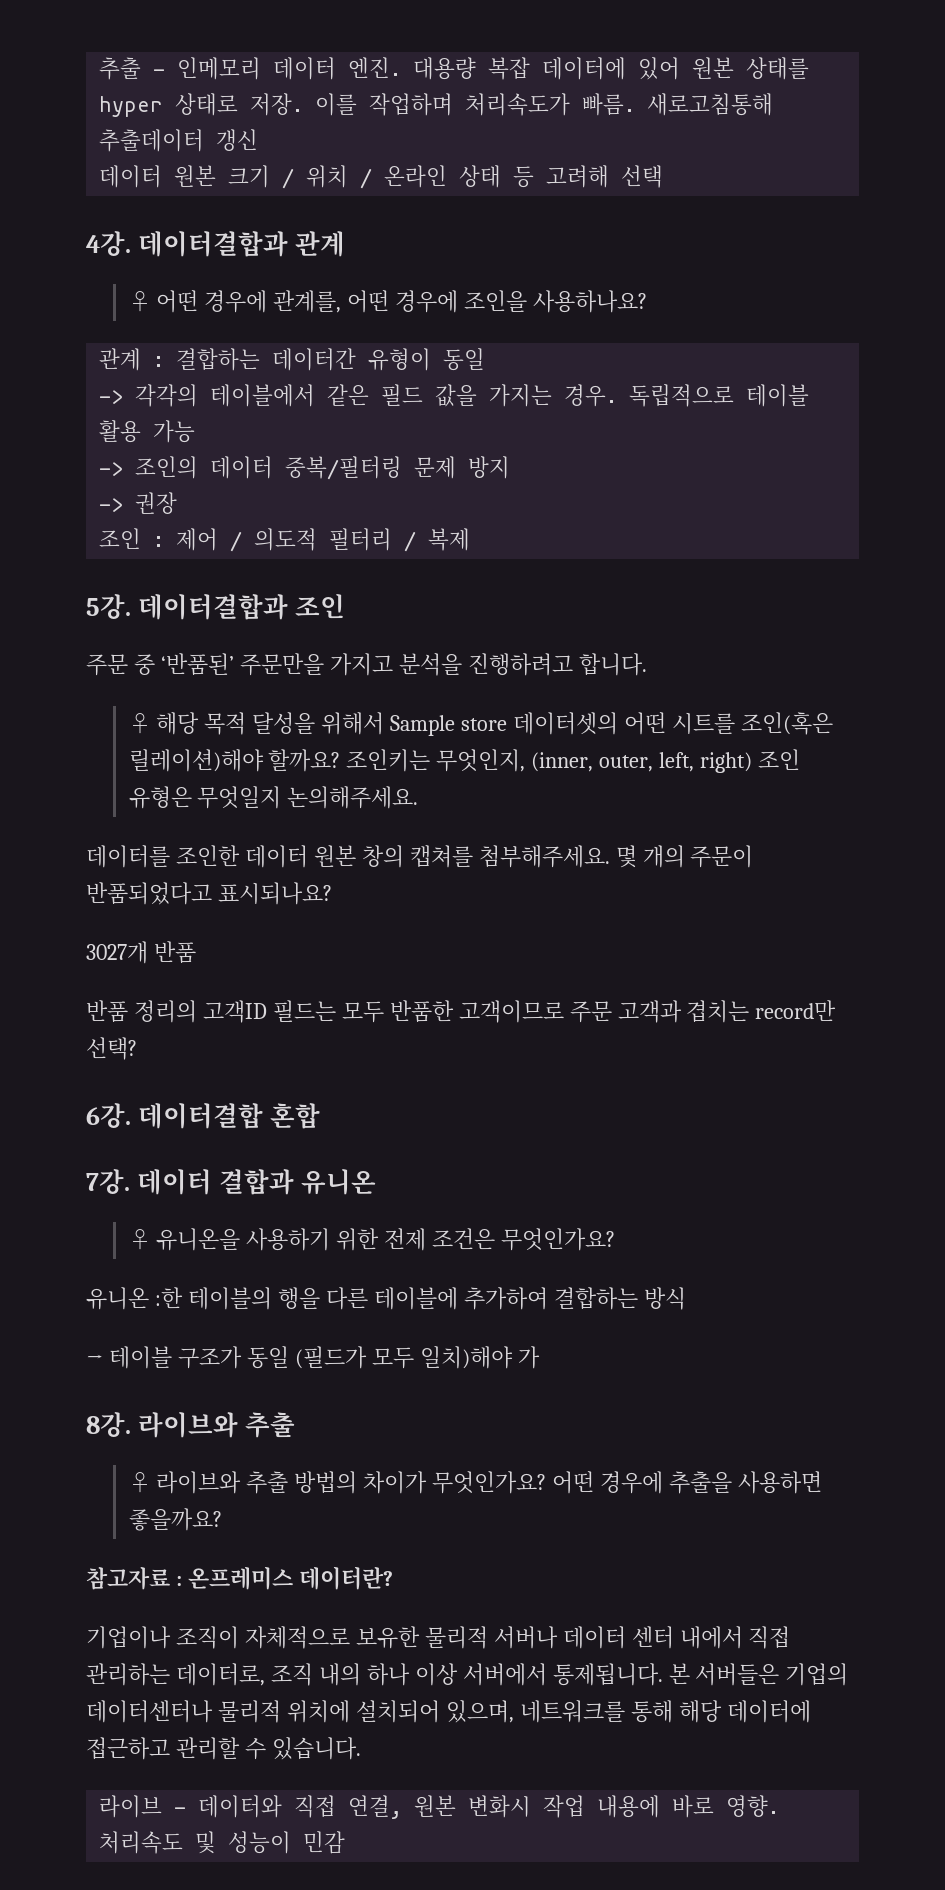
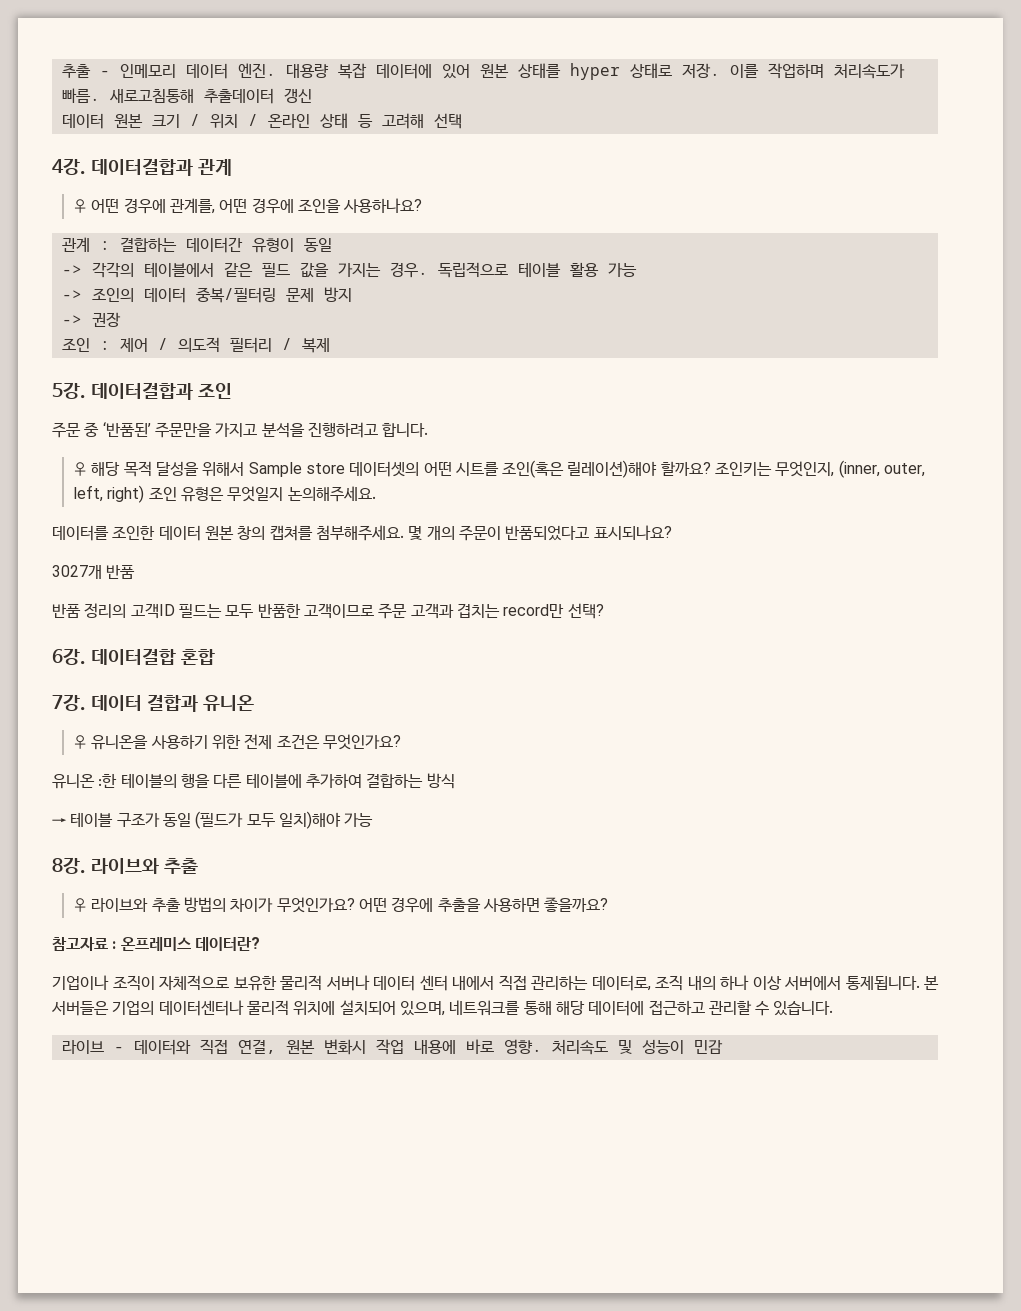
- → 테이블 구조가 동일 (필드가 모두 일치)해야 가
+ → 테이블 구조가 동일 (필드가 모두 일치)해야 가능

